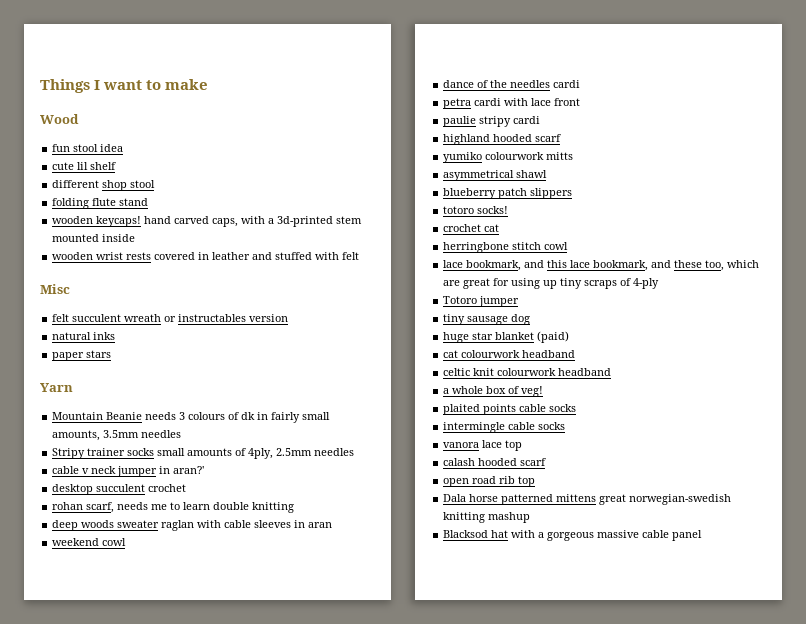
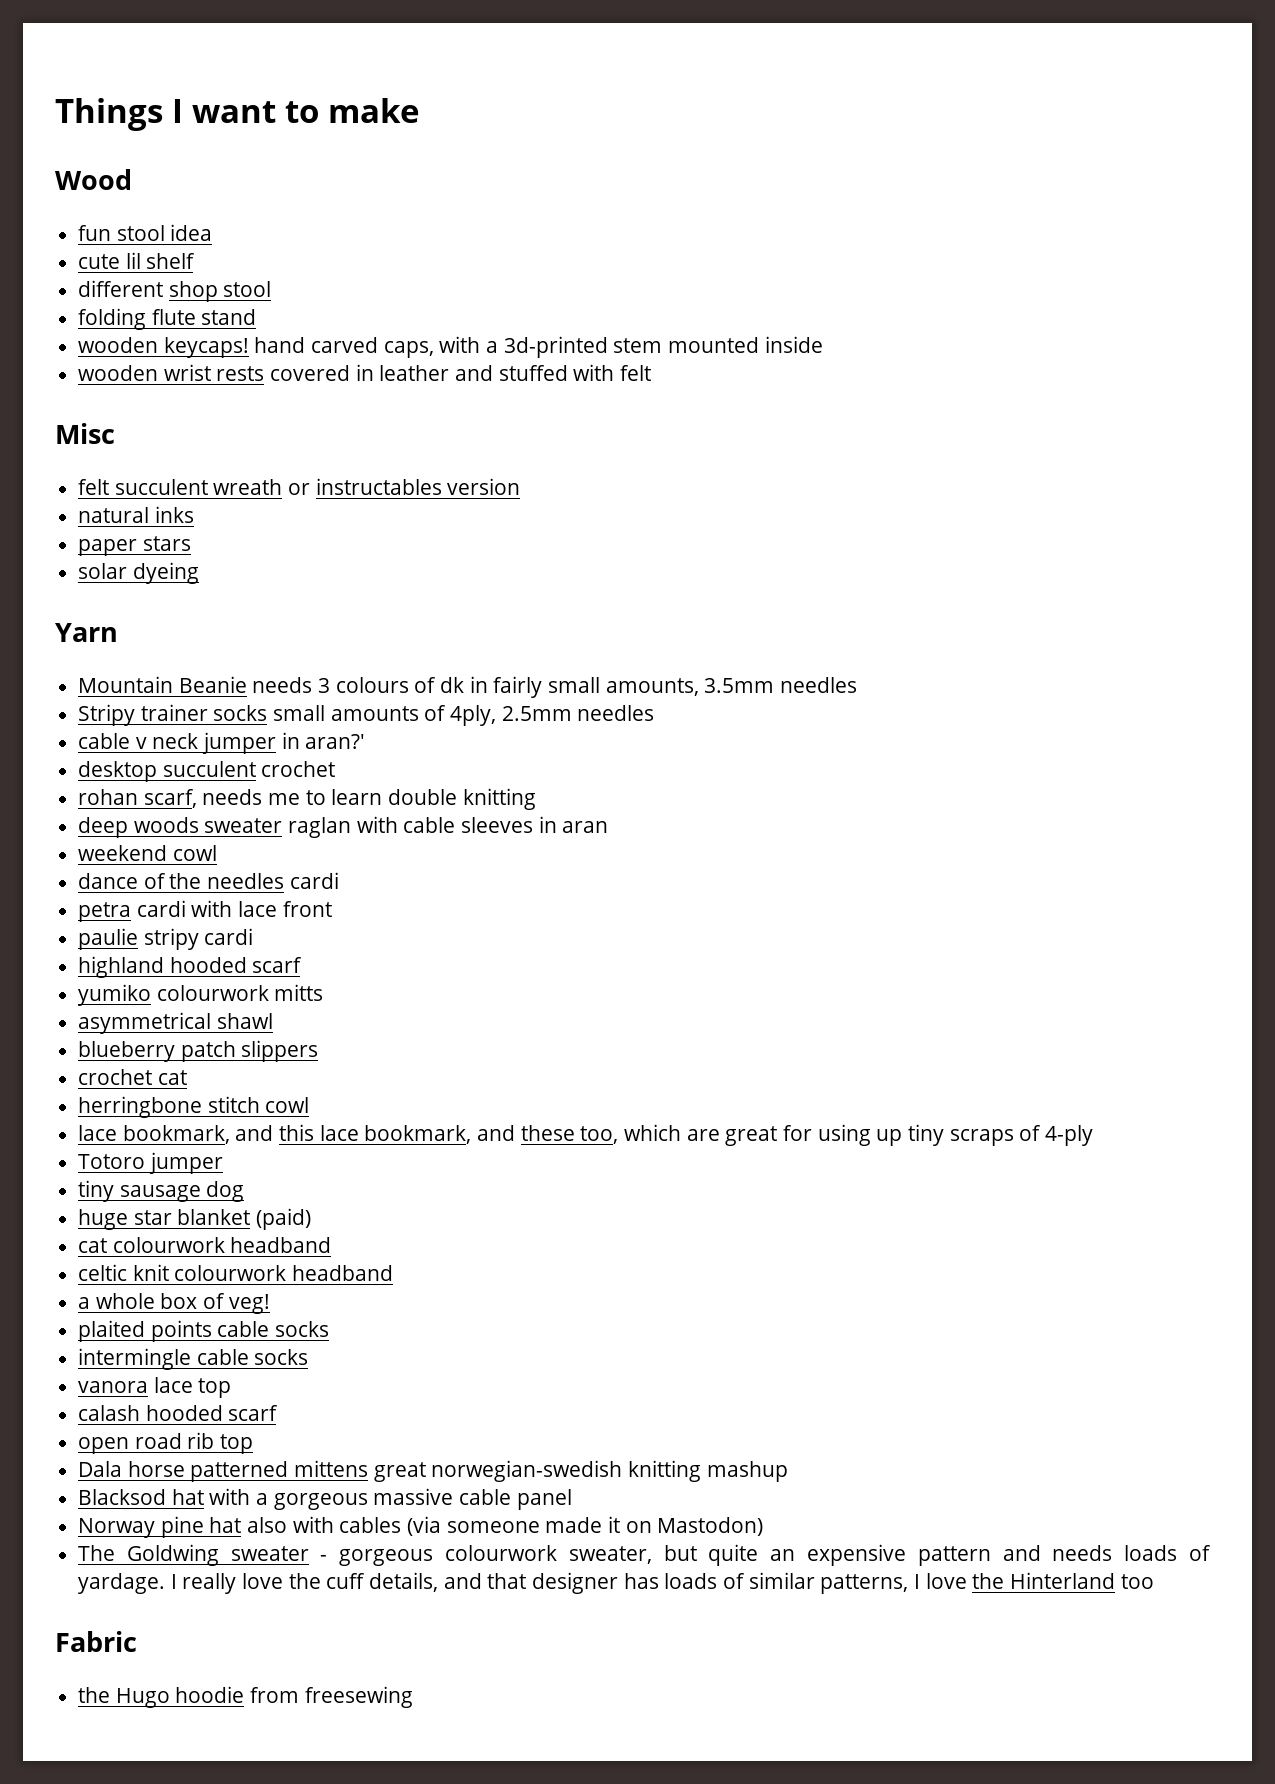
+ solar dyeing
- totoro socks!
+ Norway pine hat also with cables (via someone made it on Mastodon)
+ The Goldwing sweater - gorgeous colourwork sweater, but quite an expensive pattern and needs loads of yardage. I really love the cuff details, and that designer has loads of similar patterns, I love the Hinterland too
+ Fabric
+ the Hugo hoodie from freesewing

